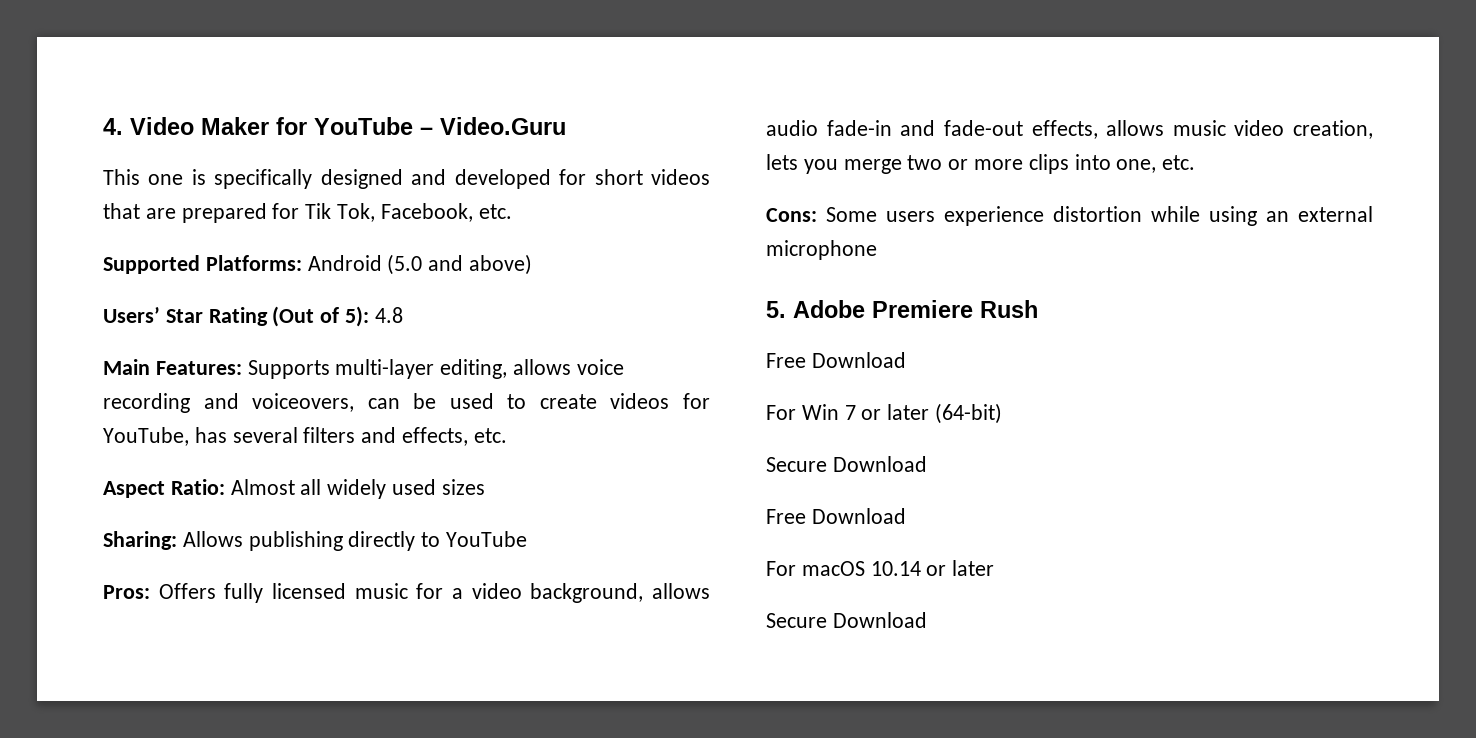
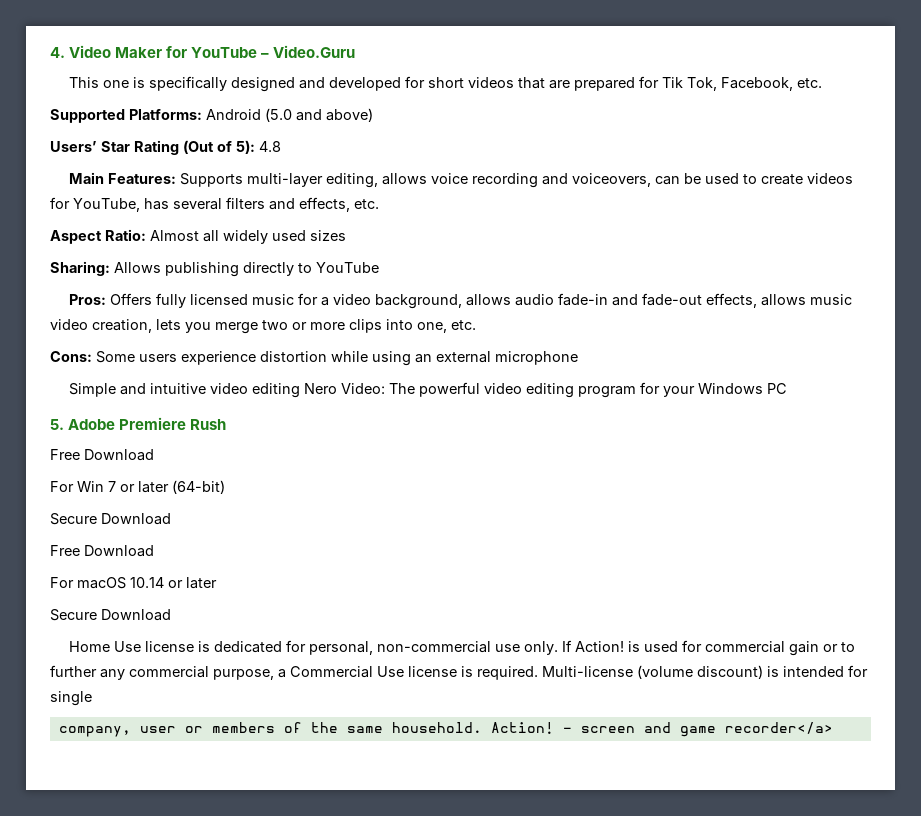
+ Simple and intuitive video editing Nero Video: The powerful video editing program for your Windows PC
+ Home Use license is dedicated for personal, non-commercial use only. If Action! is used for commercial gain or to further any commercial purpose, a Commercial Use license is required. Multi-license (volume discount) is intended for single
+ company, user or members of the same household. Action! - screen and game recorder</a>

